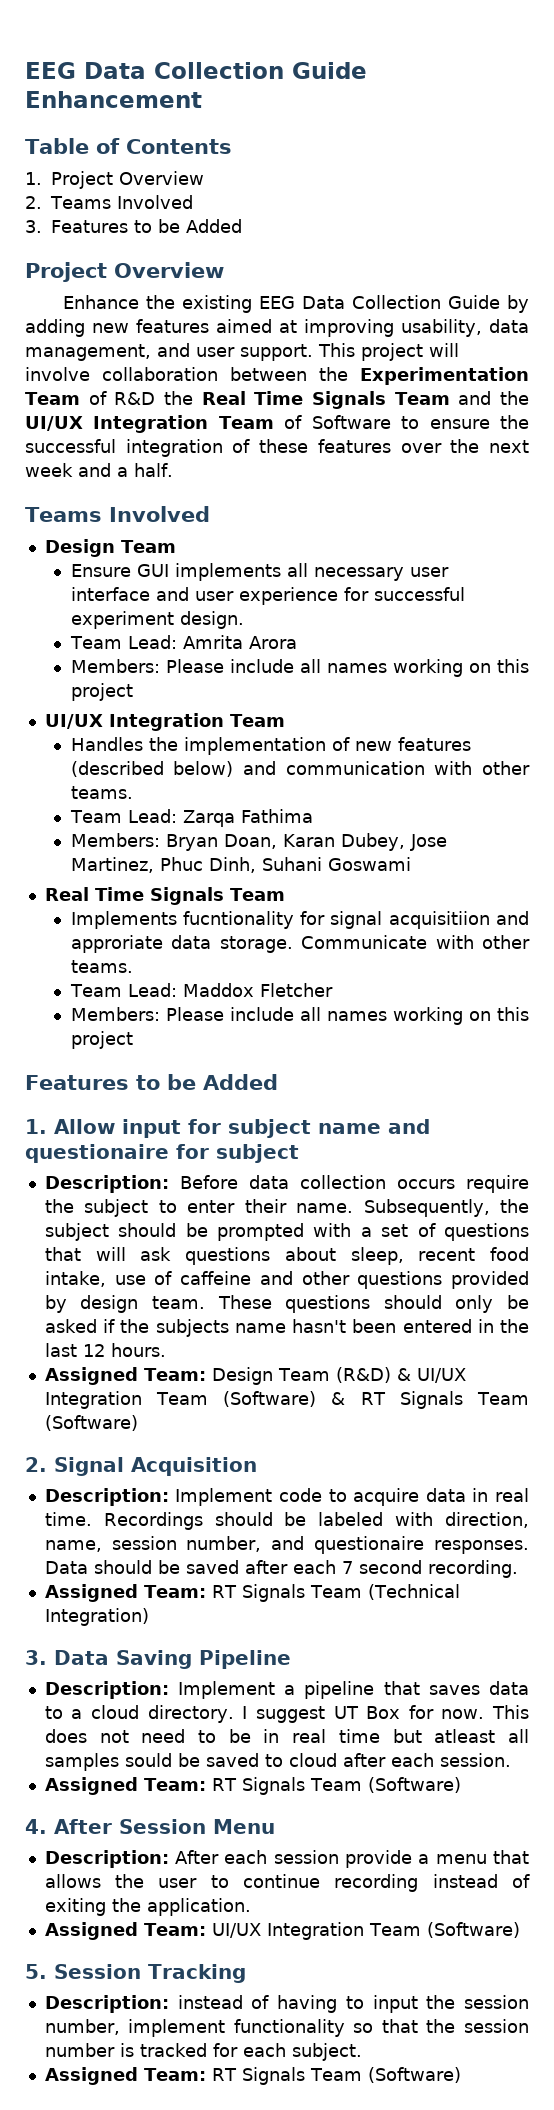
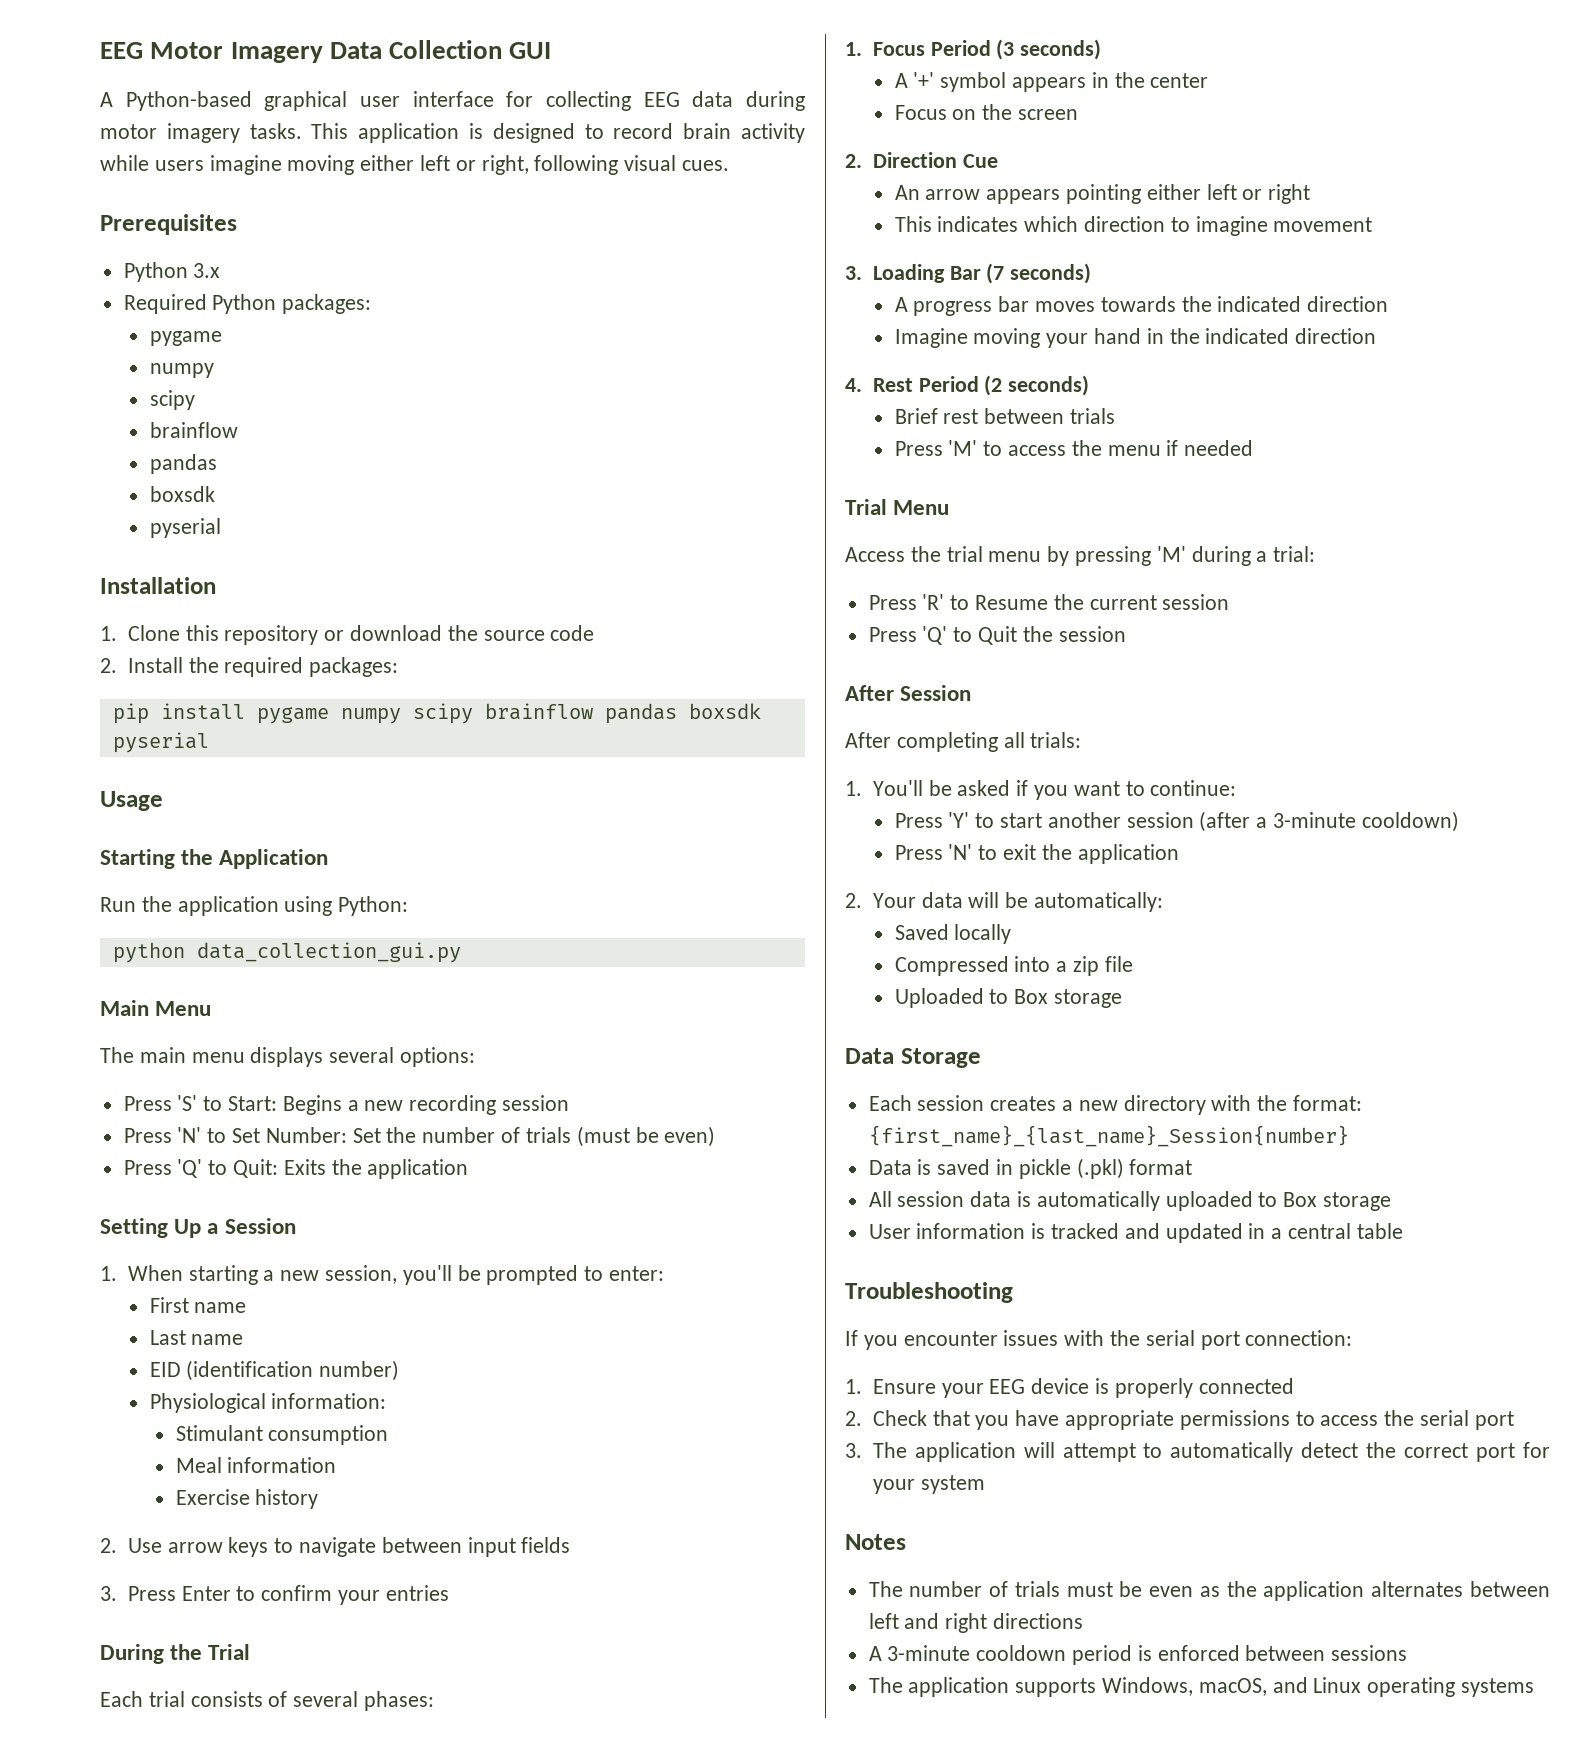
- EEG Data Collection Guide Enhancement
- Table of Contents
- 1. Project Overview
- 2. Teams Involved
- 3. Features to be Added
- Project Overview
- Enhance the existing EEG Data Collection Guide by adding new features aimed at improving usability, data management, and user support. This project will involve collaboration between the Experimentation Team of R&D the Real Time Signals Team and the UI/UX Integration Team of Software to ensure the successful integration of these features over the next week and a half.
- Teams Involved
- Design Team
- Ensure GUI implements all necessary user interface and user experience for successful experiment design.
- Team Lead: Amrita Arora
- Members: Please include all names working on this project
- UI/UX Integration Team
- Handles the implementation of new features (described below) and communication with other teams.
- Team Lead: Zarqa Fathima
- Members: Bryan Doan, Karan Dubey, Jose Martinez, Phuc Dinh, Suhani Goswami
- Real Time Signals Team
- Implements fucntionality for signal acquisitiion and approriate data storage. Communicate with other teams.
- Team Lead: Maddox Fletcher
- Members: Please include all names working on this project
- Features to be Added
- 1. Allow input for subject name and questionaire for subject
- Description: Before data collection occurs require the subject to enter their name. Subsequently, the subject should be prompted with a set of questions that will ask questions about sleep, recent food intake, use of caffeine and other questions provided by design team. These questions should only be asked if the subjects name hasn't been entered in the last 12 hours.
- Assigned Team: Design Team (R&D) & UI/UX Integration Team (Software) & RT Signals Team (Software)
- 2. Signal Acquisition
- Description: Implement code to acquire data in real time. Recordings should be labeled with direction, name, session number, and questionaire responses. Data should be saved after each 7 second recording.
- Assigned Team: RT Signals Team (Technical Integration)
- 3. Data Saving Pipeline
- Description: Implement a pipeline that saves data to a cloud directory. I suggest UT Box for now. This does not need to be in real time but atleast all samples sould be saved to cloud after each session.
- Assigned Team: RT Signals Team (Software)
- 4. After Session Menu
- Description: After each session provide a menu that allows the user to continue recording instead of exiting the application.
- Assigned Team: UI/UX Integration Team (Software)
- 5. Session Tracking
- Description: instead of having to input the session number, implement functionality so that the session number is tracked for each subject.
- Assigned Team: RT Signals Team (Software)
+ EEG Motor Imagery Data Collection GUI
+ A Python-based graphical user interface for collecting EEG data during motor imagery tasks. This application is designed to record brain activity while users imagine moving either left or right, following visual cues.
+ Prerequisites
+ Python 3.x
+ Required Python packages:
+ pygame
+ numpy
+ scipy
+ brainflow
+ pandas
+ boxsdk
+ pyserial
+ Installation
+ 1. Clone this repository or download the source code
+ 2. Install the required packages:
+ pip install pygame numpy scipy brainflow pandas boxsdk pyserial
+ Usage
+ Starting the Application
+ Run the application using Python:
+ python data_collection_gui.py
+ Main Menu
+ The main menu displays several options:
+ Press 'S' to Start: Begins a new recording session
+ Press 'N' to Set Number: Set the number of trials (must be even)
+ Press 'Q' to Quit: Exits the application
+ Setting Up a Session
+ 1. When starting a new session, you'll be prompted to enter:
+ First name
+ Last name
+ EID (identification number)
+ Physiological information:
+ Stimulant consumption
+ Meal information
+ Exercise history
+ 2. Use arrow keys to navigate between input fields
+ 3. Press Enter to confirm your entries
+ During the Trial
+ Each trial consists of several phases:
+ 1. Focus Period (3 seconds)
+ A '+' symbol appears in the center
+ Focus on the screen
+ 2. Direction Cue
+ An arrow appears pointing either left or right
+ This indicates which direction to imagine movement
+ 3. Loading Bar (7 seconds)
+ A progress bar moves towards the indicated direction
+ Imagine moving your hand in the indicated direction
+ 4. Rest Period (2 seconds)
+ Brief rest between trials
+ Press 'M' to access the menu if needed
+ Trial Menu
+ Access the trial menu by pressing 'M' during a trial:
+ Press 'R' to Resume the current session
+ Press 'Q' to Quit the session
+ After Session
+ After completing all trials:
+ 1. You'll be asked if you want to continue:
+ Press 'Y' to start another session (after a 3-minute cooldown)
+ Press 'N' to exit the application
+ 2. Your data will be automatically:
+ Saved locally
+ Compressed into a zip file
+ Uploaded to Box storage
+ Data Storage
+ Each session creates a new directory with the format: {first_name}_{last_name}_Session{number}
+ Data is saved in pickle (.pkl) format
+ All session data is automatically uploaded to Box storage
+ User information is tracked and updated in a central table
+ Troubleshooting
+ If you encounter issues with the serial port connection:
+ 1. Ensure your EEG device is properly connected
+ 2. Check that you have appropriate permissions to access the serial port
+ 3. The application will attempt to automatically detect the correct port for your system
+ Notes
+ The number of trials must be even as the application alternates between left and right directions
+ A 3-minute cooldown period is enforced between sessions
+ The application supports Windows, macOS, and Linux operating systems

